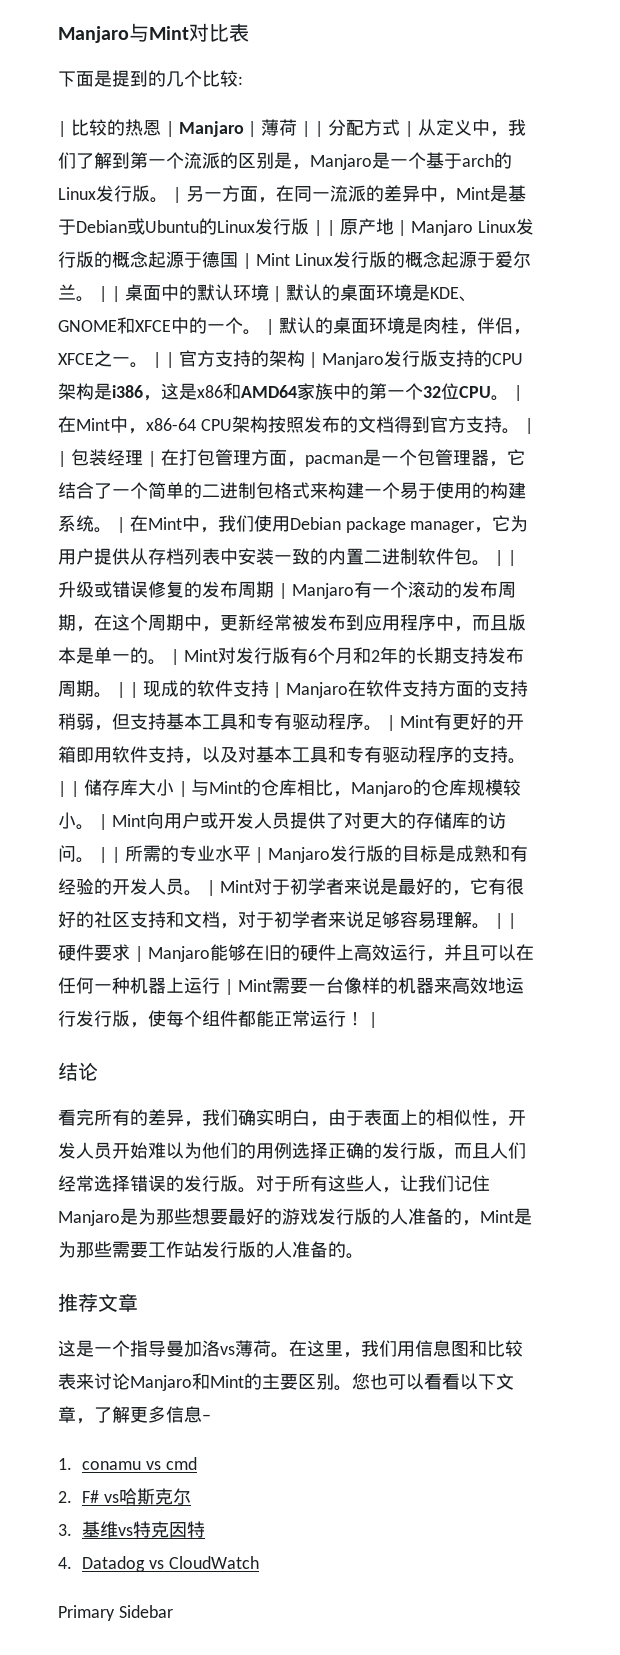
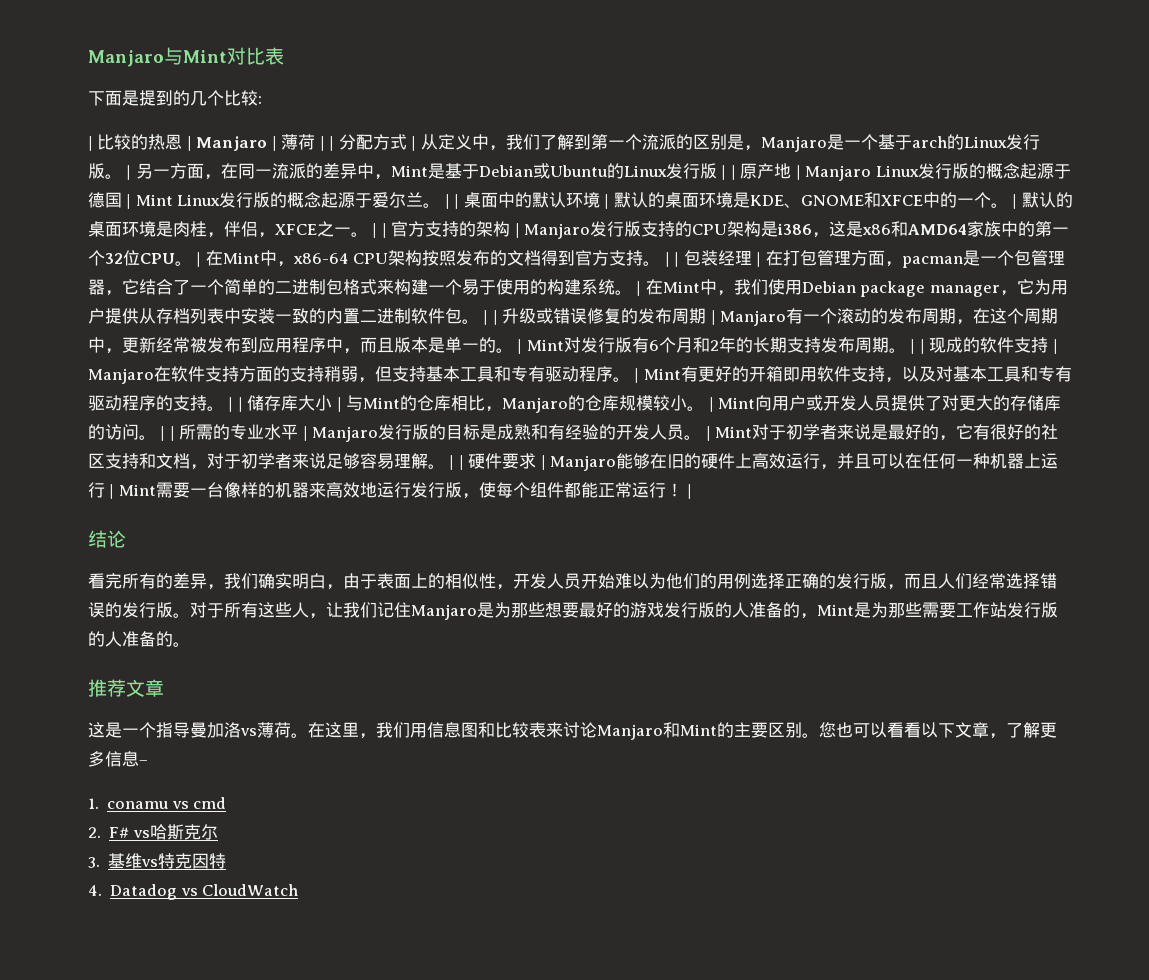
- Primary Sidebar

